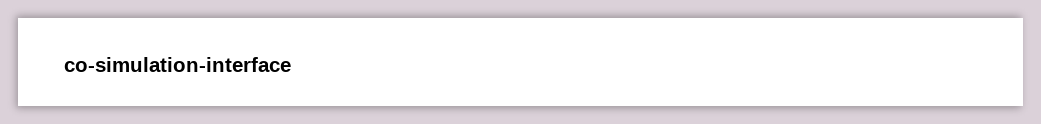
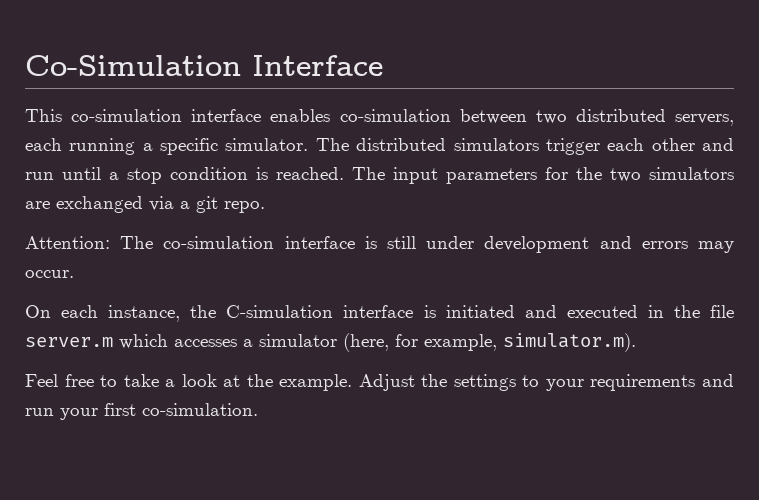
- co-simulation-interface
+ Co-Simulation Interface
+ This co-simulation interface enables co-simulation between two distributed servers, each running a specific simulator. The distributed simulators trigger each other and run until a stop condition is reached. The input parameters for the two simulators are exchanged via a git repo.
+ Attention: The co-simulation interface is still under development and errors may occur.
+ On each instance, the C-simulation interface is initiated and executed in the file server.m which accesses a simulator (here, for example, simulator.m).
+ Feel free to take a look at the example. Adjust the settings to your requirements and run your first co-simulation.

